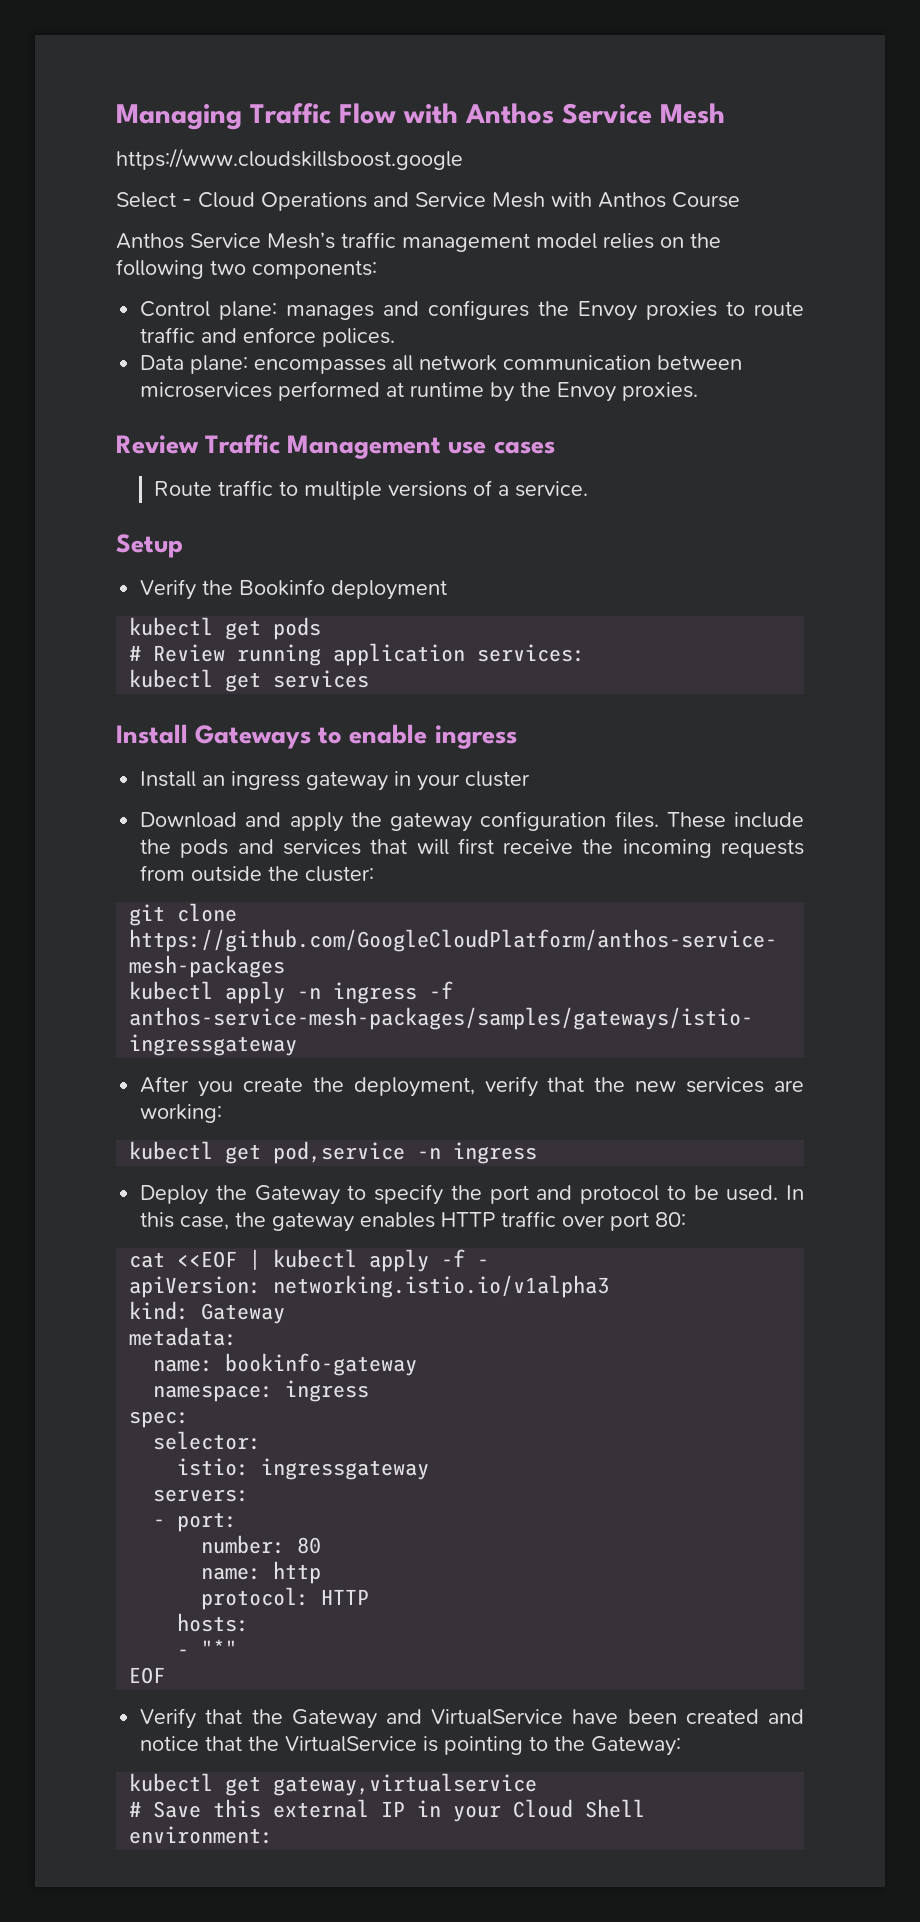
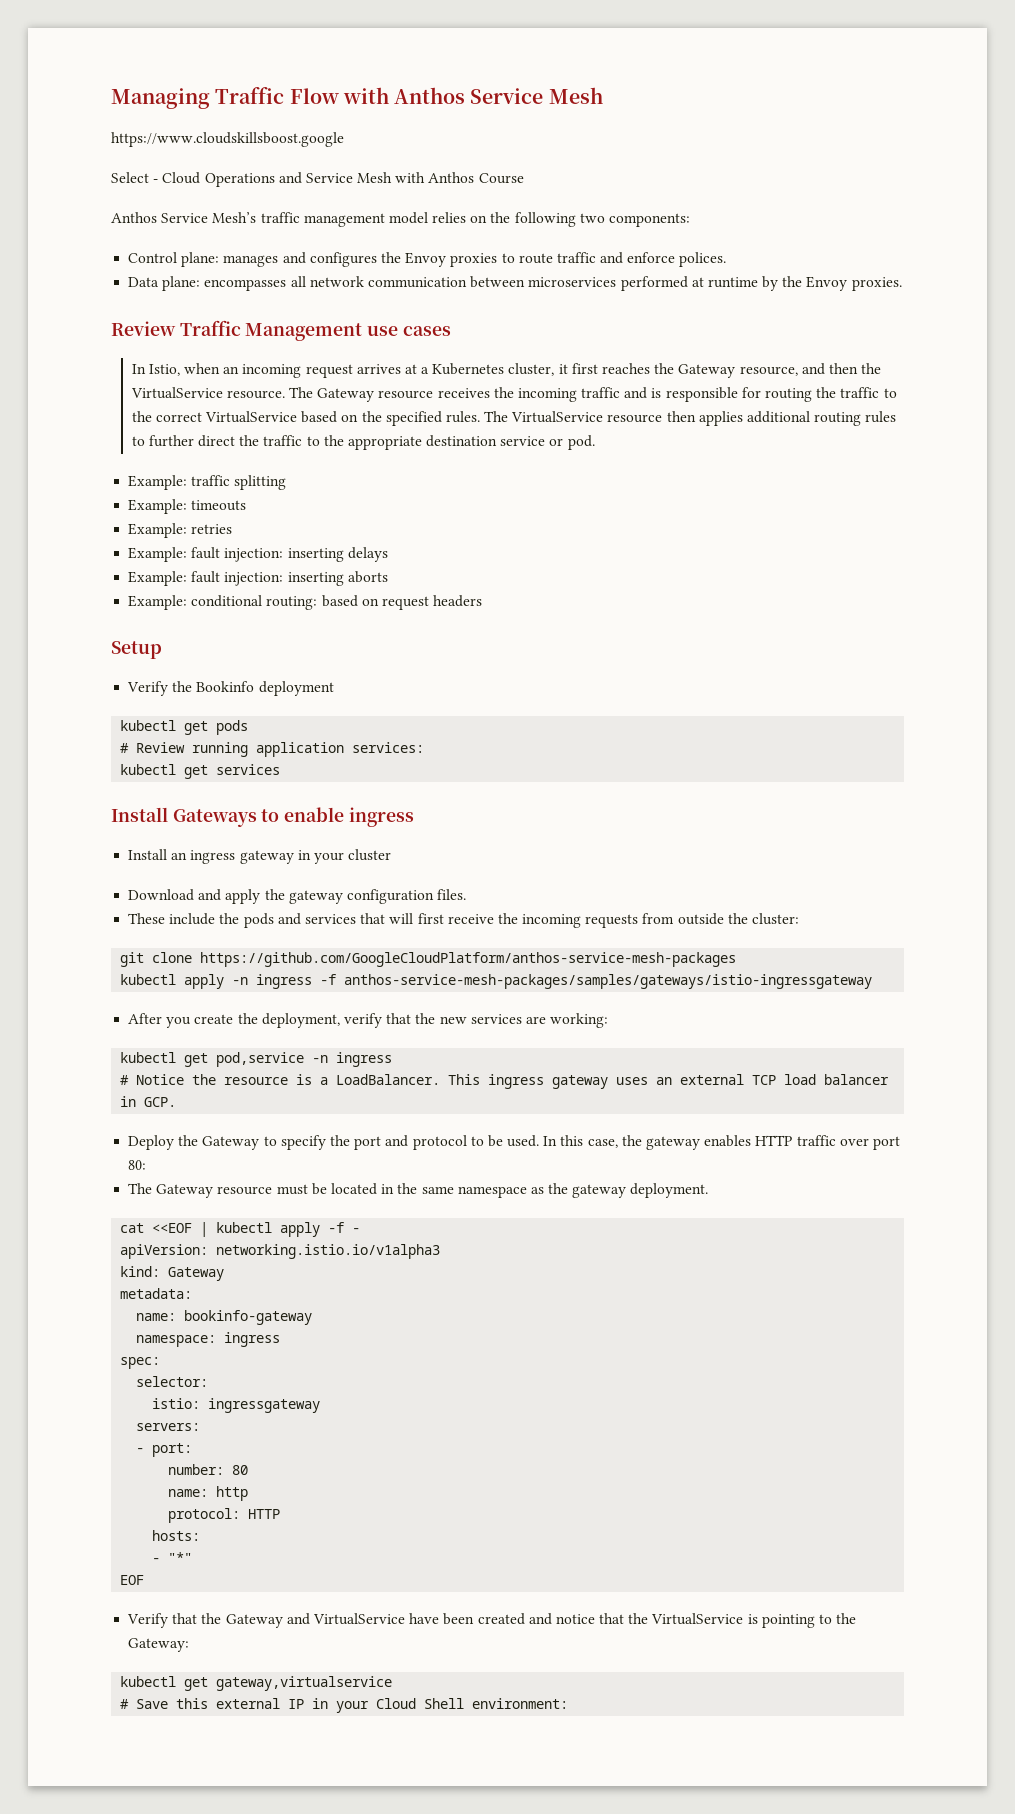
- Route traffic to multiple versions of a service.
+ In Istio, when an incoming request arrives at a Kubernetes cluster, it first reaches the Gateway resource, and then the VirtualService resource. The Gateway resource receives the incoming traffic and is responsible for routing the traffic to the correct VirtualService based on the specified rules. The VirtualService resource then applies additional routing rules to further direct the traffic to the appropriate destination service or pod.
+ Example: traffic splitting
+ Example: timeouts
+ Example: retries
+ Example: fault injection: inserting delays
+ Example: fault injection: inserting aborts
+ Example: conditional routing: based on request headers
- Download and apply the gateway configuration files. These include the pods and services that will first receive the incoming requests from outside the cluster:
+ Download and apply the gateway configuration files.
+ These include the pods and services that will first receive the incoming requests from outside the cluster:
+ # Notice the resource is a LoadBalancer. This ingress gateway uses an external TCP load balancer in GCP.
+ The Gateway resource must be located in the same namespace as the gateway deployment.

